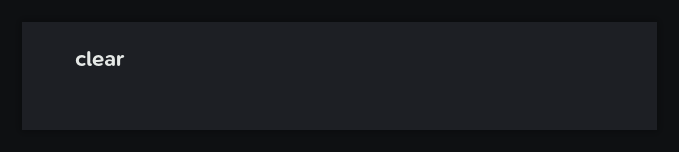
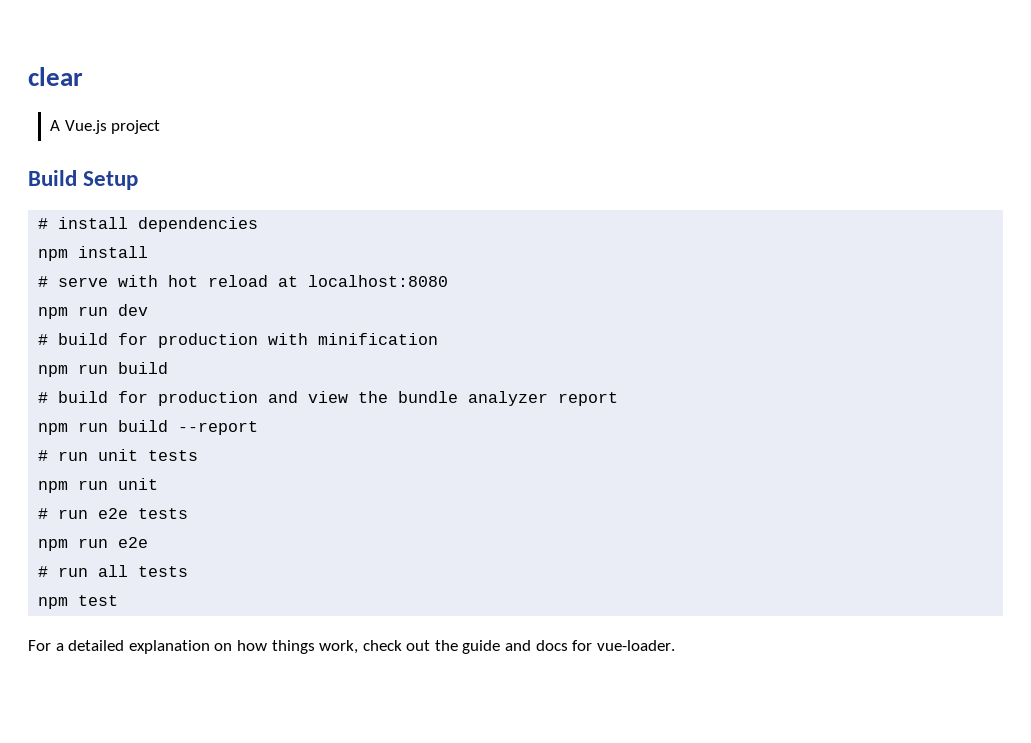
+ A Vue.js project
+ Build Setup
+ # install dependencies
+ npm install
+ # serve with hot reload at localhost:8080
+ npm run dev
+ # build for production with minification
+ npm run build
+ # build for production and view the bundle analyzer report
+ npm run build --report
+ # run unit tests
+ npm run unit
+ # run e2e tests
+ npm run e2e
+ # run all tests
+ npm test
+ For a detailed explanation on how things work, check out the guide and docs for vue-loader.

